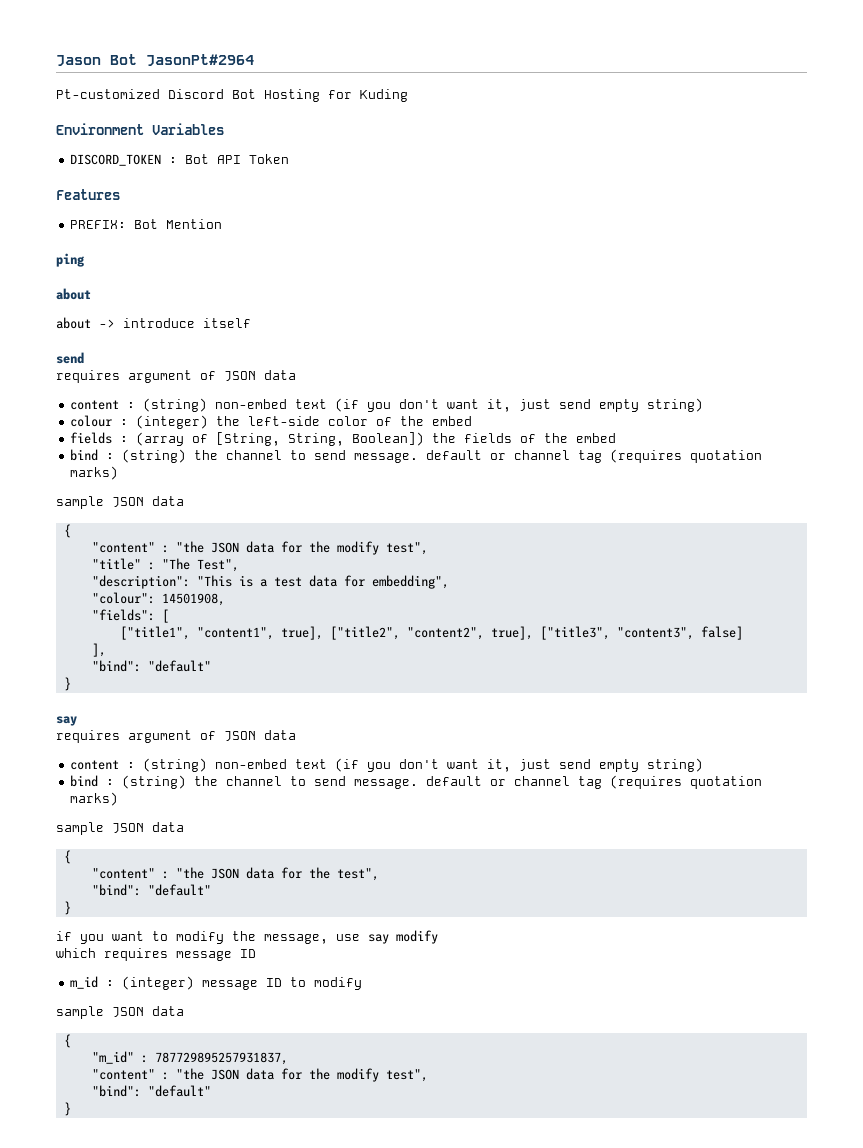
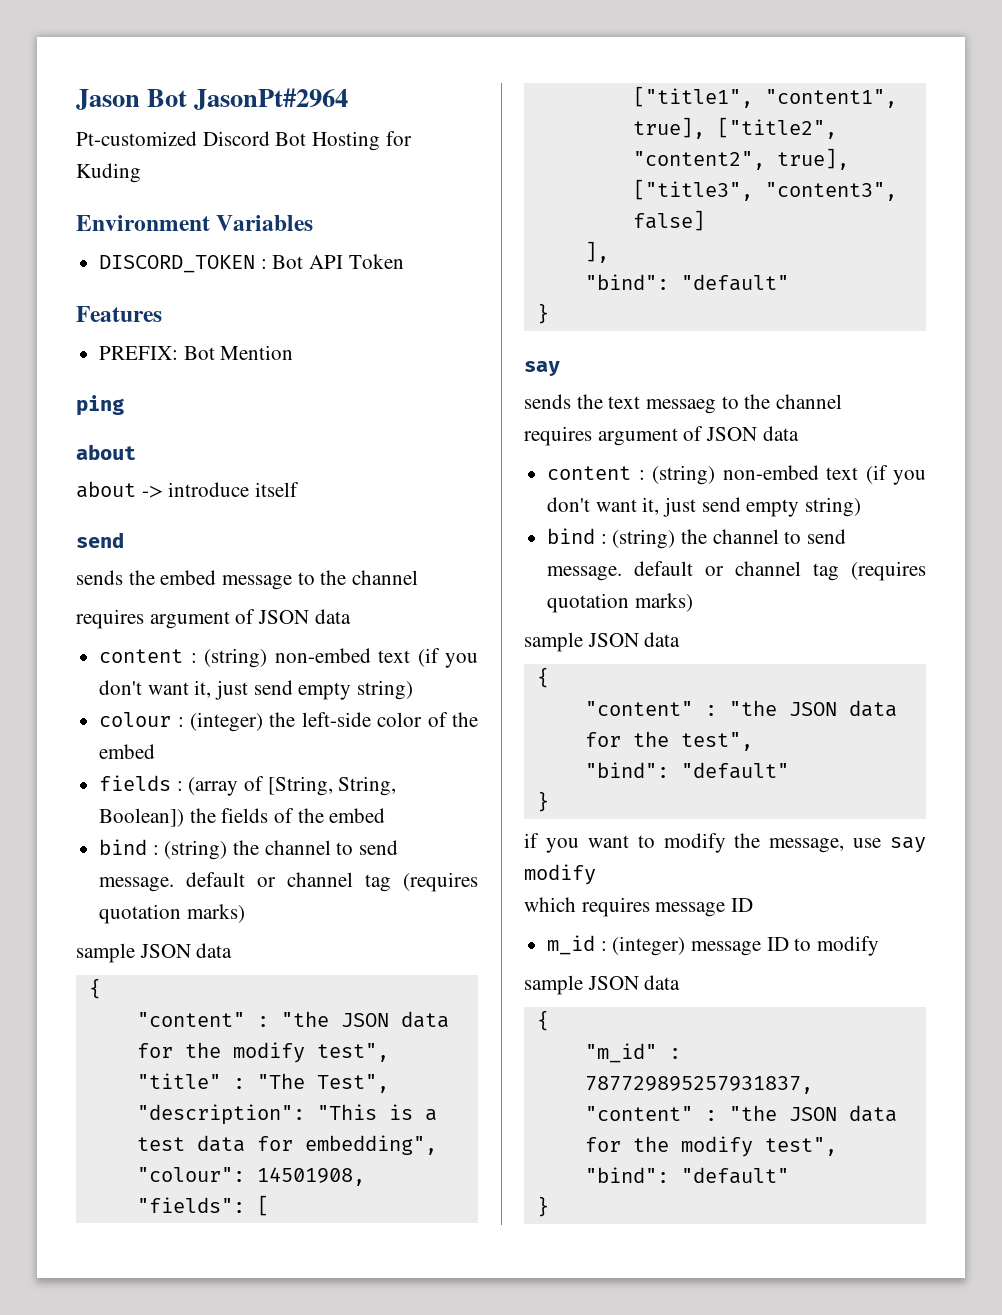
+ sends the embed message to the channel
+ sends the text messaeg to the channel

